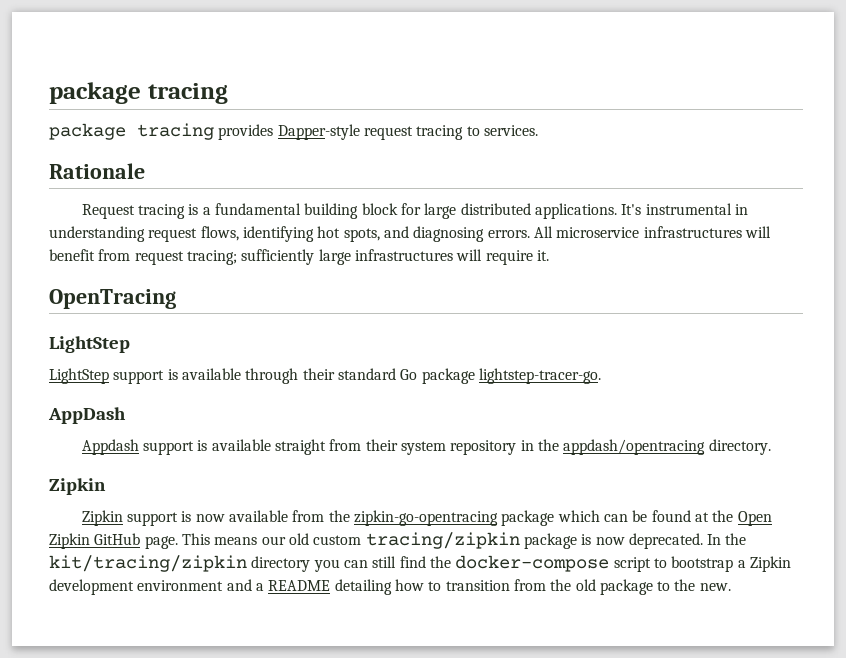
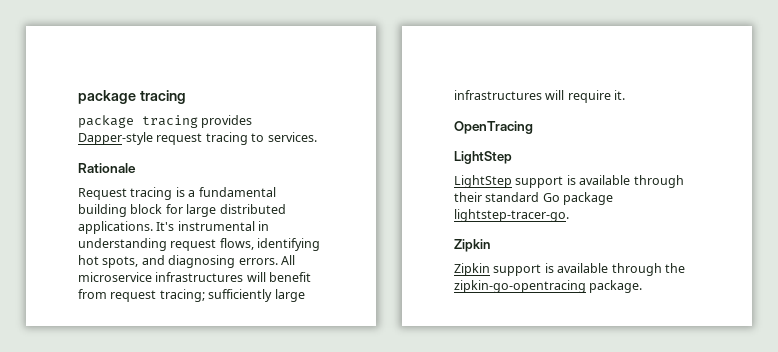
  LightStep support is available through their standard Go package lightstep-tracer-go.
- AppDash
- Appdash support is available straight from their system repository in the appdash/opentracing directory.
  Zipkin
- Zipkin support is now available from the zipkin-go-opentracing package which can be found at the Open Zipkin GitHub page. This means our old custom tracing/zipkin package is now deprecated. In the kit/tracing/zipkin directory you can still find the docker-compose script to bootstrap a Zipkin development environment and a README detailing how to transition from the old package to the new.
+ Zipkin support is available through the zipkin-go-opentracing package.

